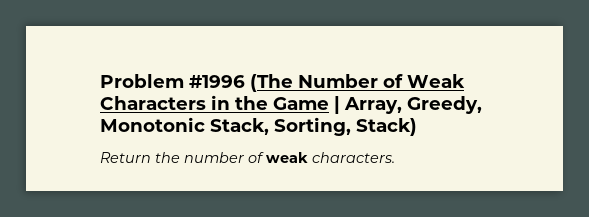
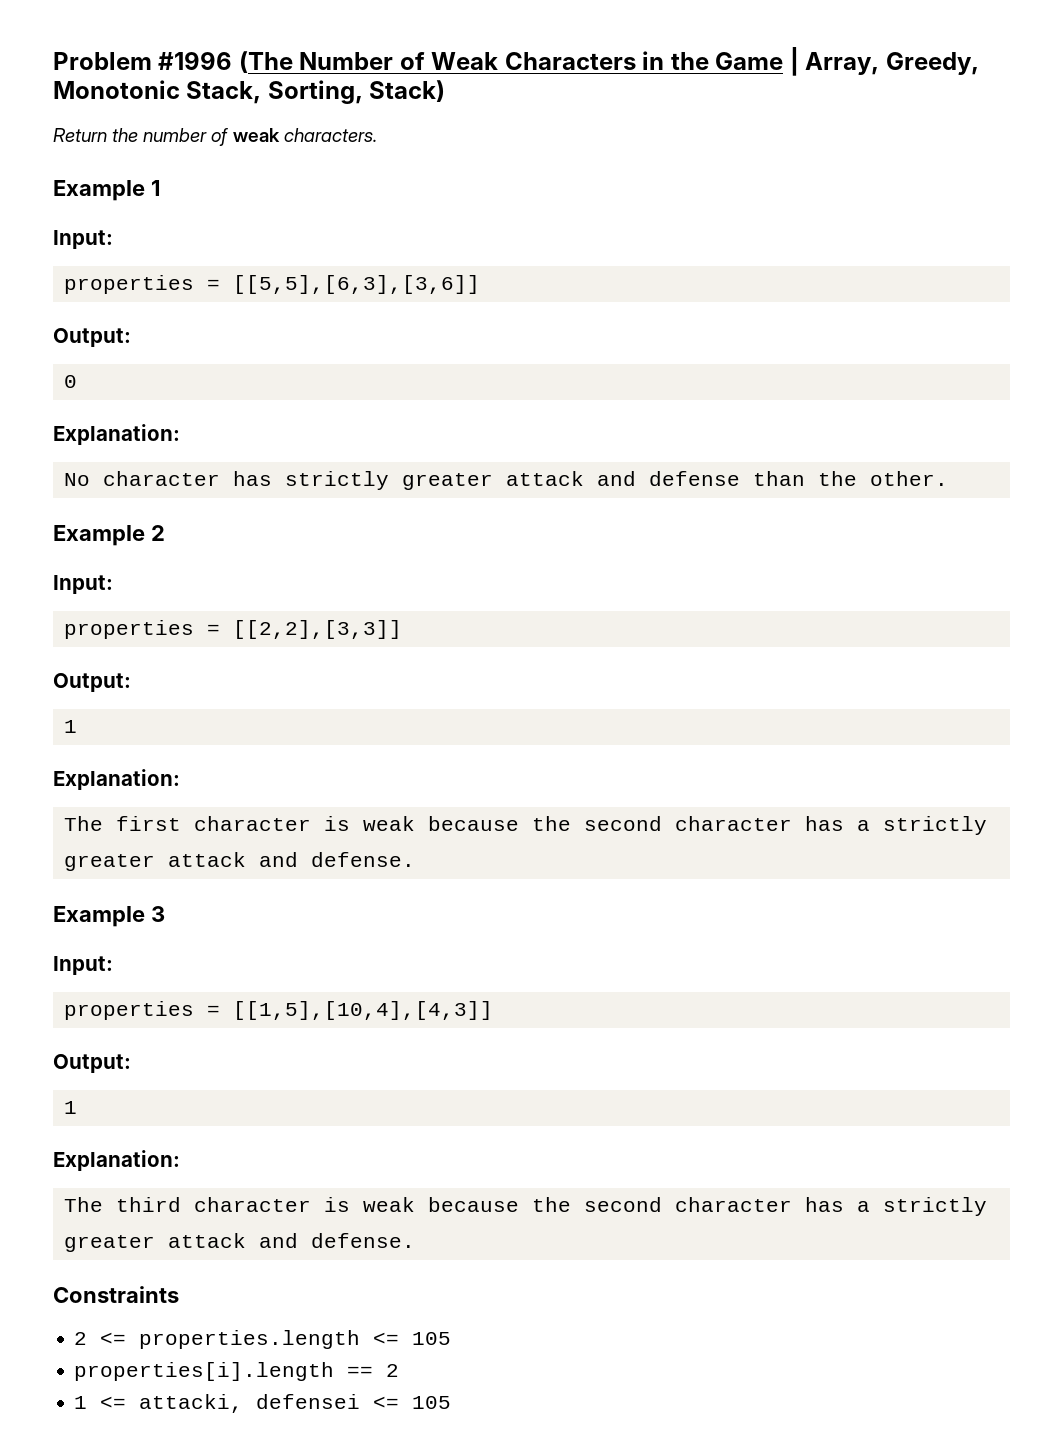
+ Example 1
+ Input:
+ properties = [[5,5],[6,3],[3,6]]
+ Output:
+ 0
+ Explanation:
+ No character has strictly greater attack and defense than the other.
+ Example 2
+ Input:
+ properties = [[2,2],[3,3]]
+ Output:
+ 1
+ Explanation:
+ The first character is weak because the second character has a strictly greater attack and defense.
+ Example 3
+ Input:
+ properties = [[1,5],[10,4],[4,3]]
+ Output:
+ 1
+ Explanation:
+ The third character is weak because the second character has a strictly greater attack and defense.
+ Constraints
+ 2 <= properties.length <= 105
+ properties[i].length == 2
+ 1 <= attacki, defensei <= 105

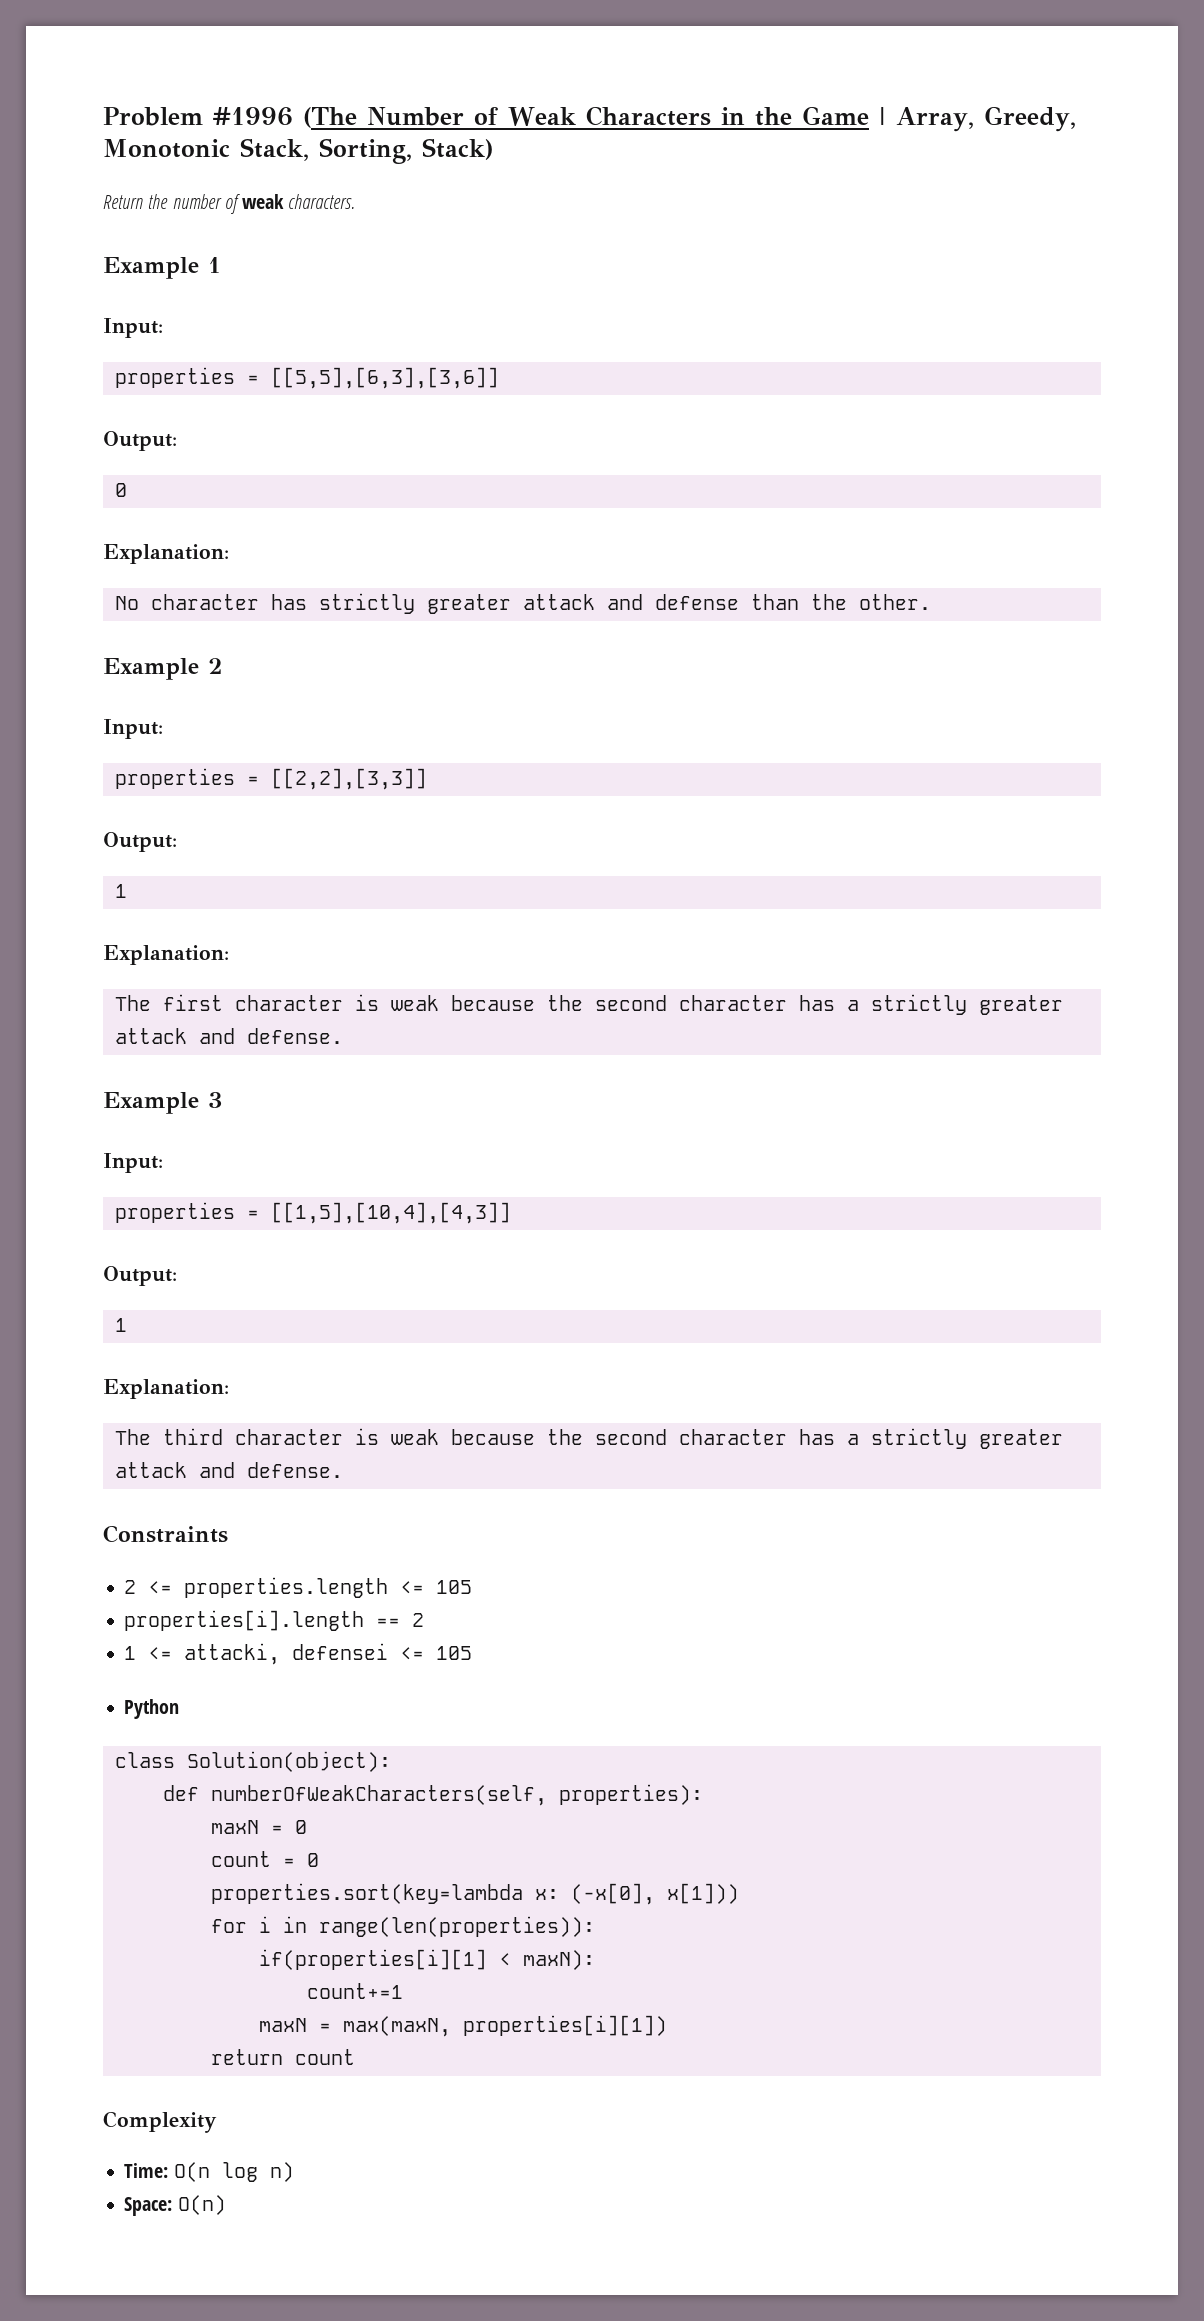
+ Python
+ class Solution(object):
+ def numberOfWeakCharacters(self, properties):
+ maxN = 0
+ count = 0
+ properties.sort(key=lambda x: (-x[0], x[1]))
+ for i in range(len(properties)):
+ if(properties[i][1] < maxN):
+ count+=1
+ maxN = max(maxN, properties[i][1])
+ return count
+ Complexity
+ Time: O(n log n)
+ Space: O(n)

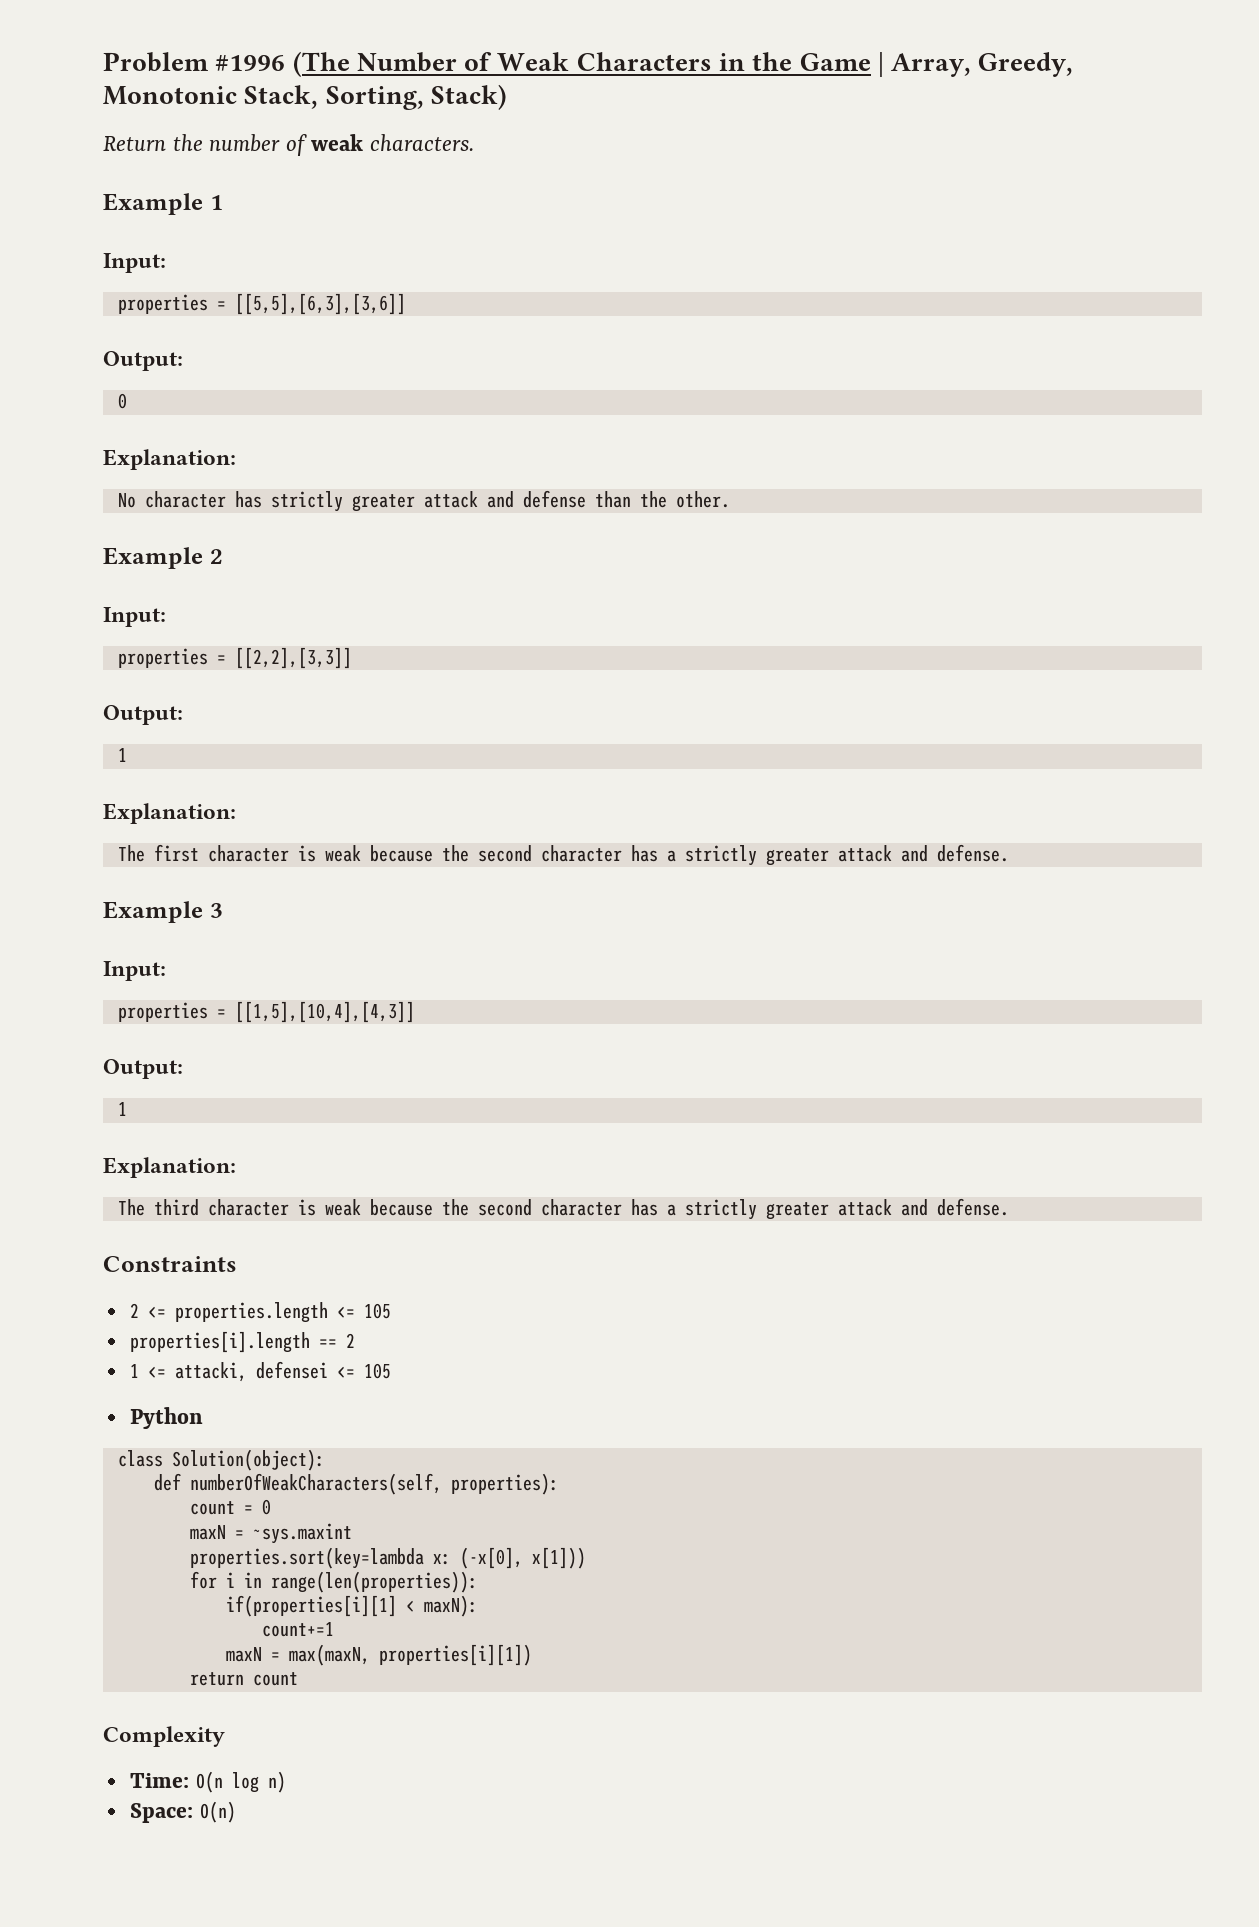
- maxN = 0
  count = 0
+ maxN = ~sys.maxint

